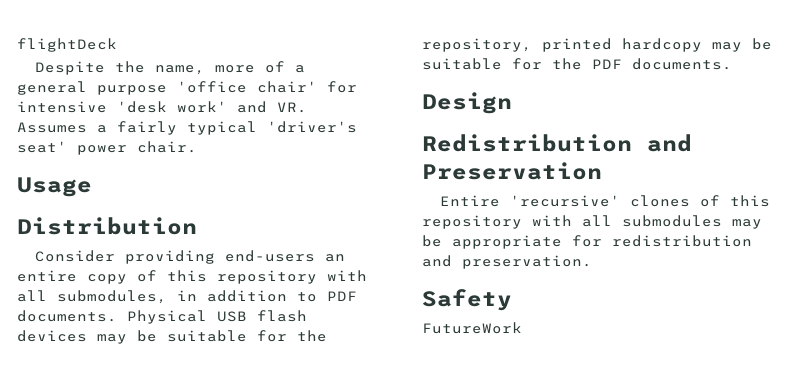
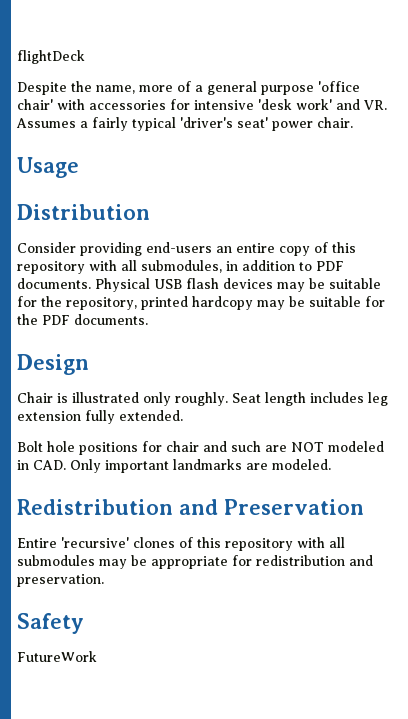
- Despite the name, more of a general purpose 'office chair' for intensive 'desk work' and VR. Assumes a fairly typical 'driver's seat' power chair.
+ Despite the name, more of a general purpose 'office chair' with accessories for intensive 'desk work' and VR. Assumes a fairly typical 'driver's seat' power chair.
+ Chair is illustrated only roughly. Seat length includes leg extension fully extended.
+ Bolt hole positions for chair and such are NOT modeled in CAD. Only important landmarks are modeled.

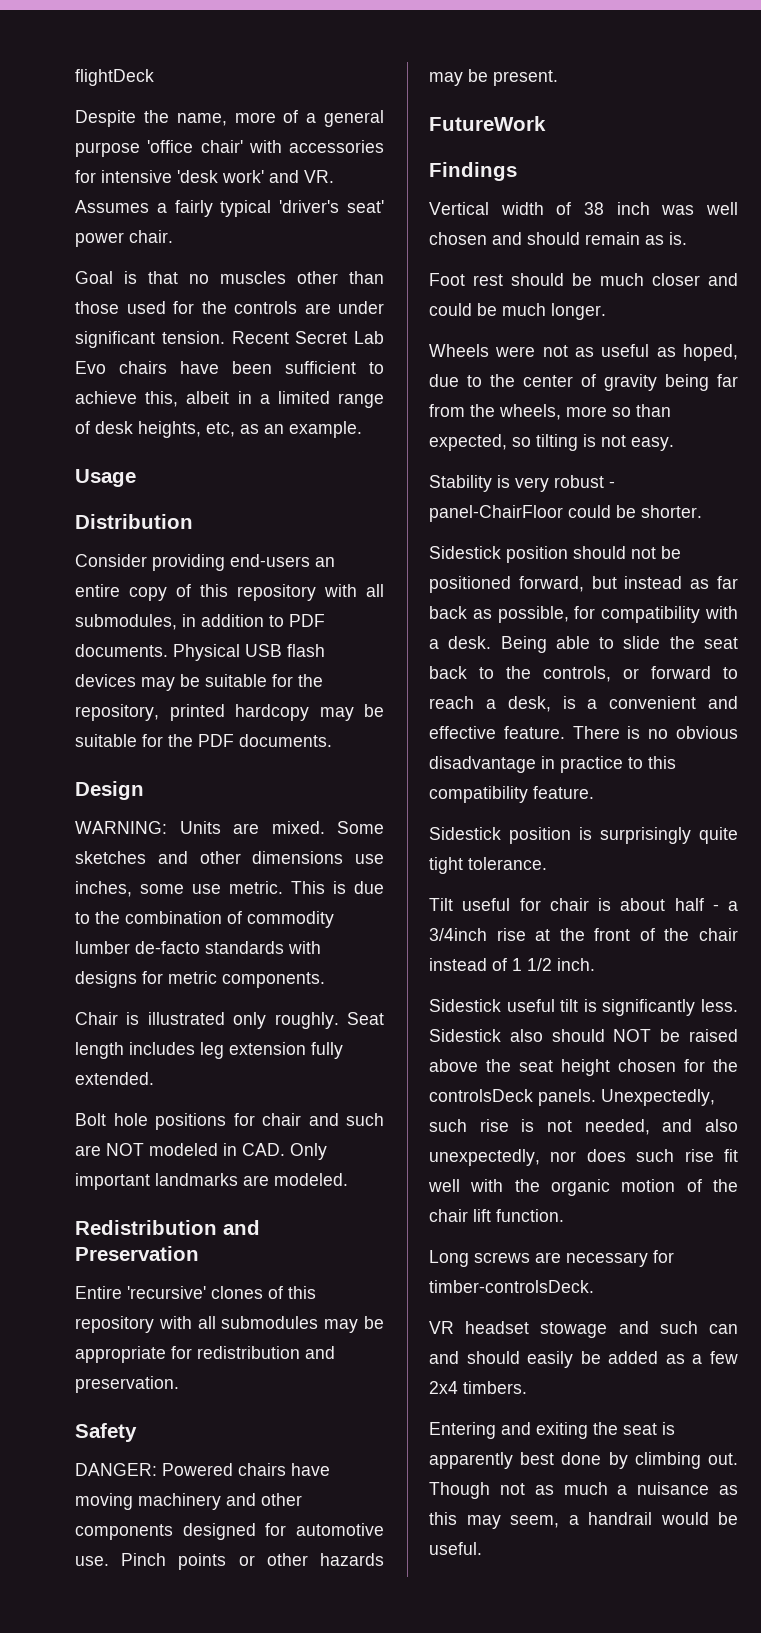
+ Goal is that no muscles other than those used for the controls are under significant tension. Recent Secret Lab Evo chairs have been sufficient to achieve this, albeit in a limited range of desk heights, etc, as an example.
+ WARNING: Units are mixed. Some sketches and other dimensions use inches, some use metric. This is due to the combination of commodity lumber de-facto standards with designs for metric components.
+ DANGER: Powered chairs have moving machinery and other components designed for automotive use. Pinch points or other hazards may be present.
  FutureWork
+ Findings
+ Vertical width of 38 inch was well chosen and should remain as is.
+ Foot rest should be much closer and could be much longer.
+ Wheels were not as useful as hoped, due to the center of gravity being far from the wheels, more so than expected, so tilting is not easy.
+ Stability is very robust - panel-ChairFloor could be shorter.
+ Sidestick position should not be positioned forward, but instead as far back as possible, for compatibility with a desk. Being able to slide the seat back to the controls, or forward to reach a desk, is a convenient and effective feature. There is no obvious disadvantage in practice to this compatibility feature.
+ Sidestick position is surprisingly quite tight tolerance.
+ Tilt useful for chair is about half - a 3/4inch rise at the front of the chair instead of 1 1/2 inch.
+ Sidestick useful tilt is significantly less. Sidestick also should NOT be raised above the seat height chosen for the controlsDeck panels. Unexpectedly, such rise is not needed, and also unexpectedly, nor does such rise fit well with the organic motion of the chair lift function.
+ Long screws are necessary for timber-controlsDeck.
+ VR headset stowage and such can and should easily be added as a few 2x4 timbers.
+ Entering and exiting the seat is apparently best done by climbing out. Though not as much a nuisance as this may seem, a handrail would be useful.

